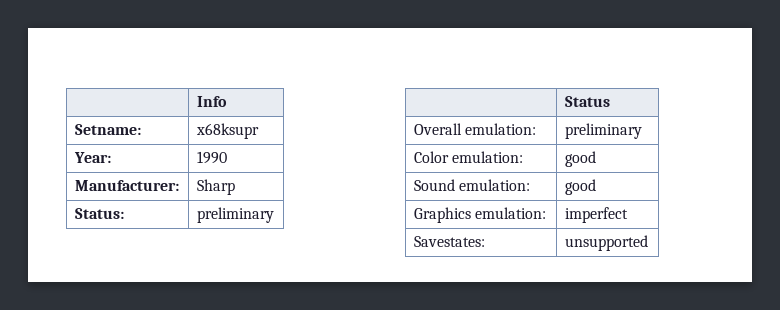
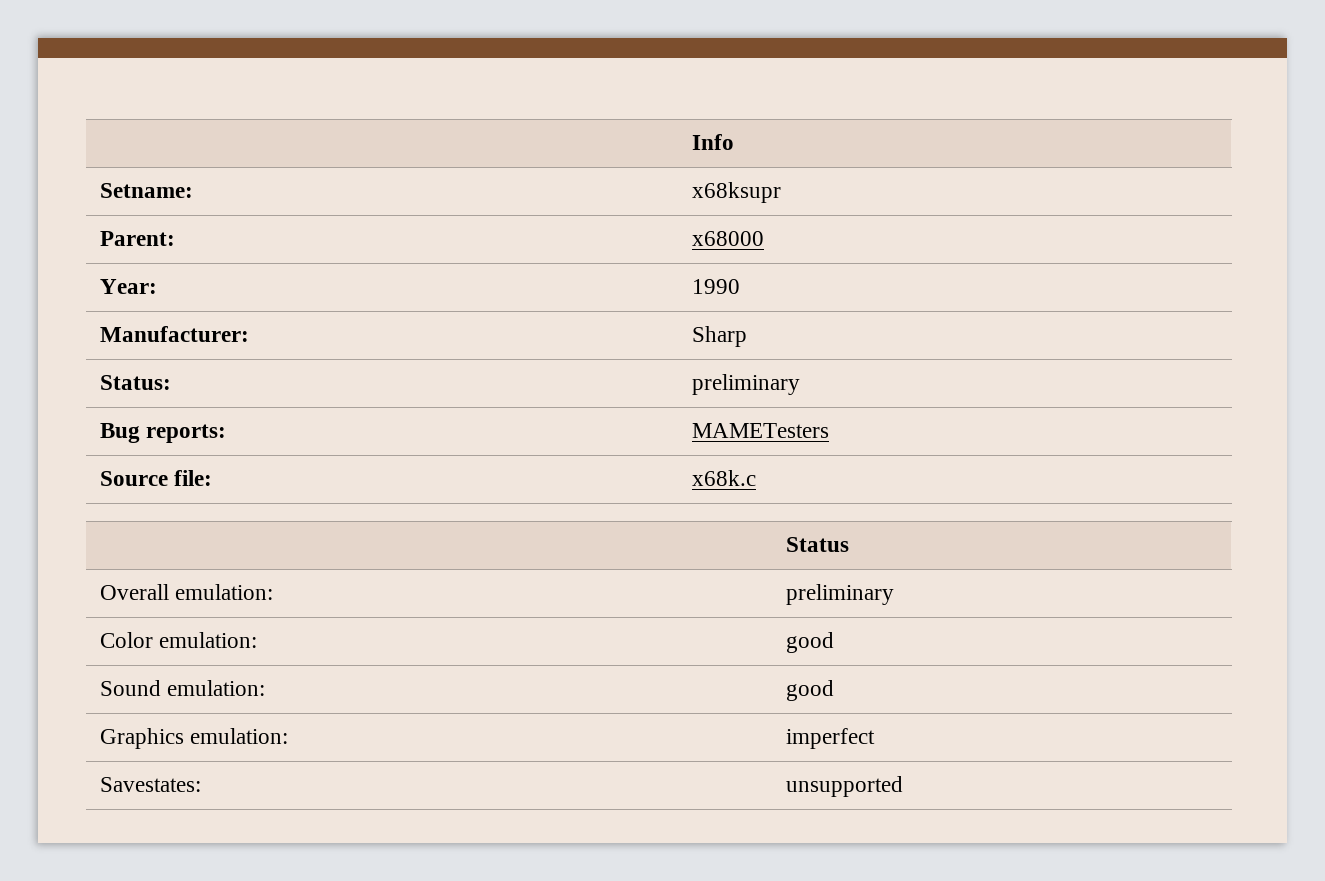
+ Parent: | x68000
+ Bug reports: | MAMETesters
+ Source file: | x68k.c

